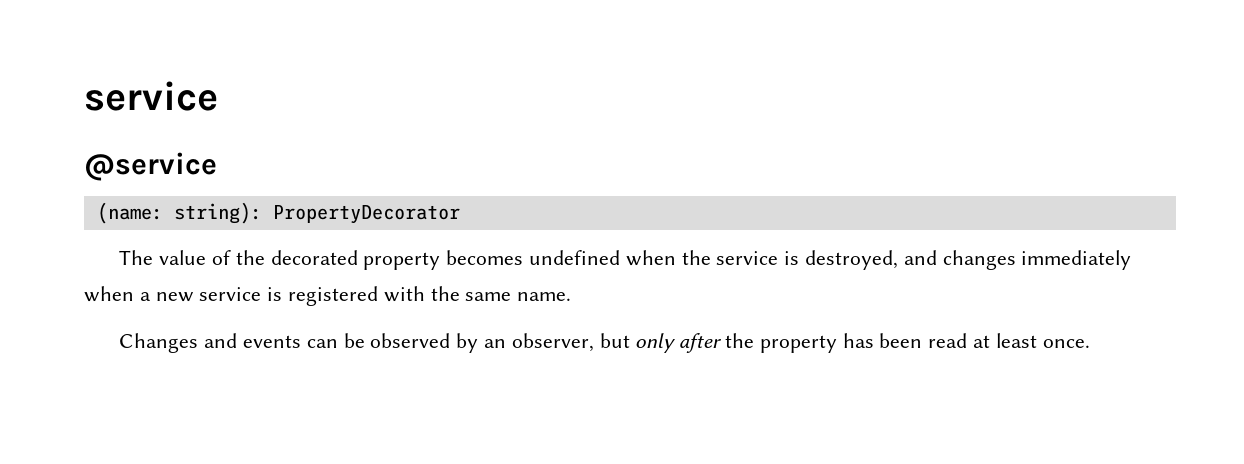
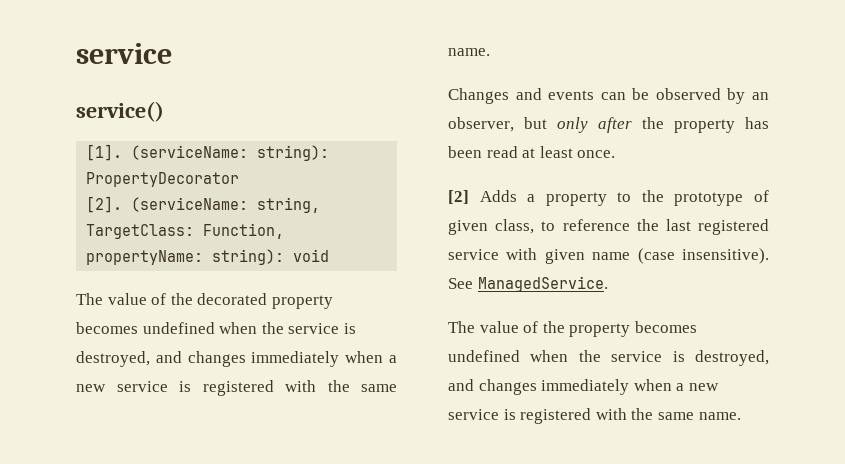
- @service
- (name: string): PropertyDecorator
+ service()
+ [1]. (serviceName: string): PropertyDecorator
+ [2]. (serviceName: string, TargetClass: Function, propertyName: string): void
+ [2] Adds a property to the prototype of given class, to reference the last registered service with given name (case insensitive). See ManagedService.
+ The value of the property becomes undefined when the service is destroyed, and changes immediately when a new service is registered with the same name.

